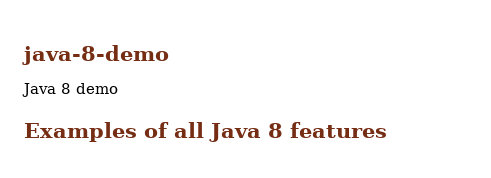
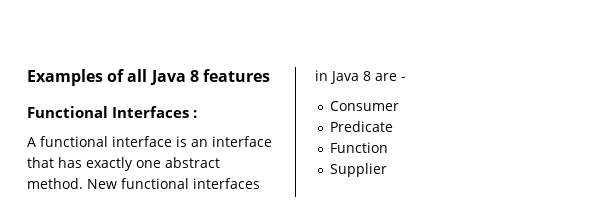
- java-8-demo
- Java 8 demo
+ Functional Interfaces :
+ A functional interface is an interface that has exactly one abstract method. New functional interfaces in Java 8 are -
+ Consumer
+ Predicate
+ Function
+ Supplier

